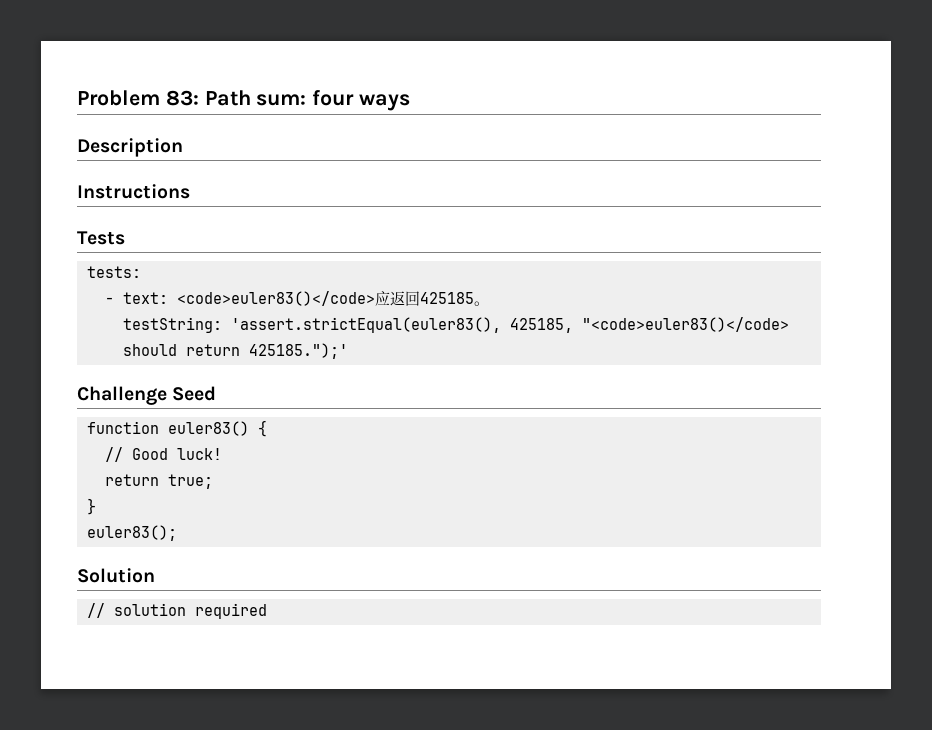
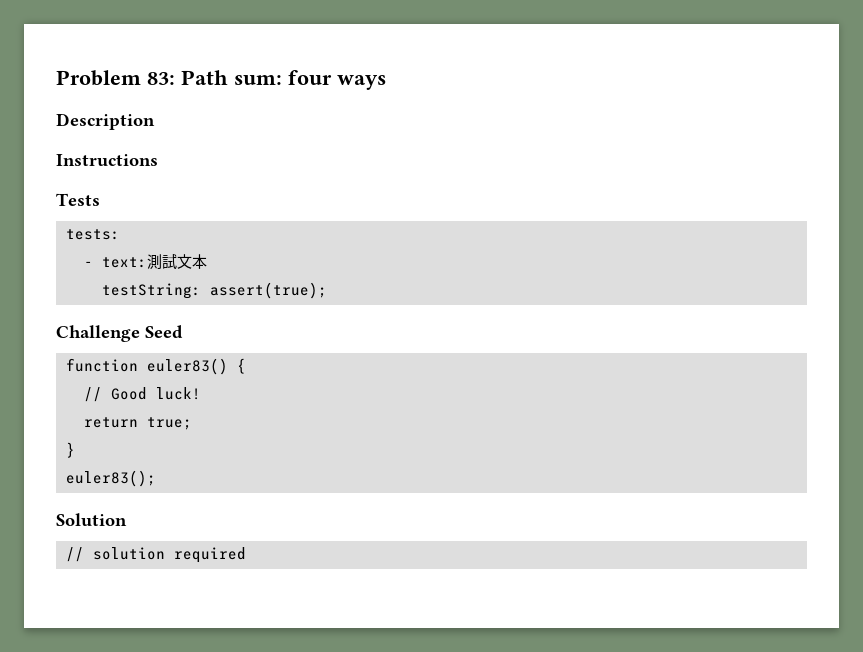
- - text: <code>euler83()</code>应返回425185。
- testString: 'assert.strictEqual(euler83(), 425185, "<code>euler83()</code> should return 425185.");'
+ - text:測試文本
+ testString: assert(true);

